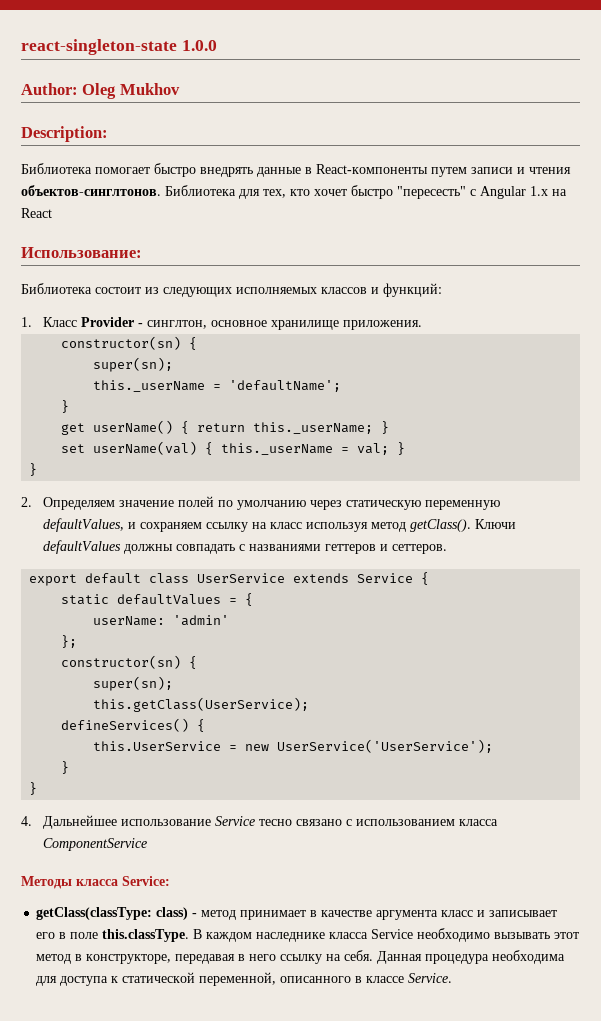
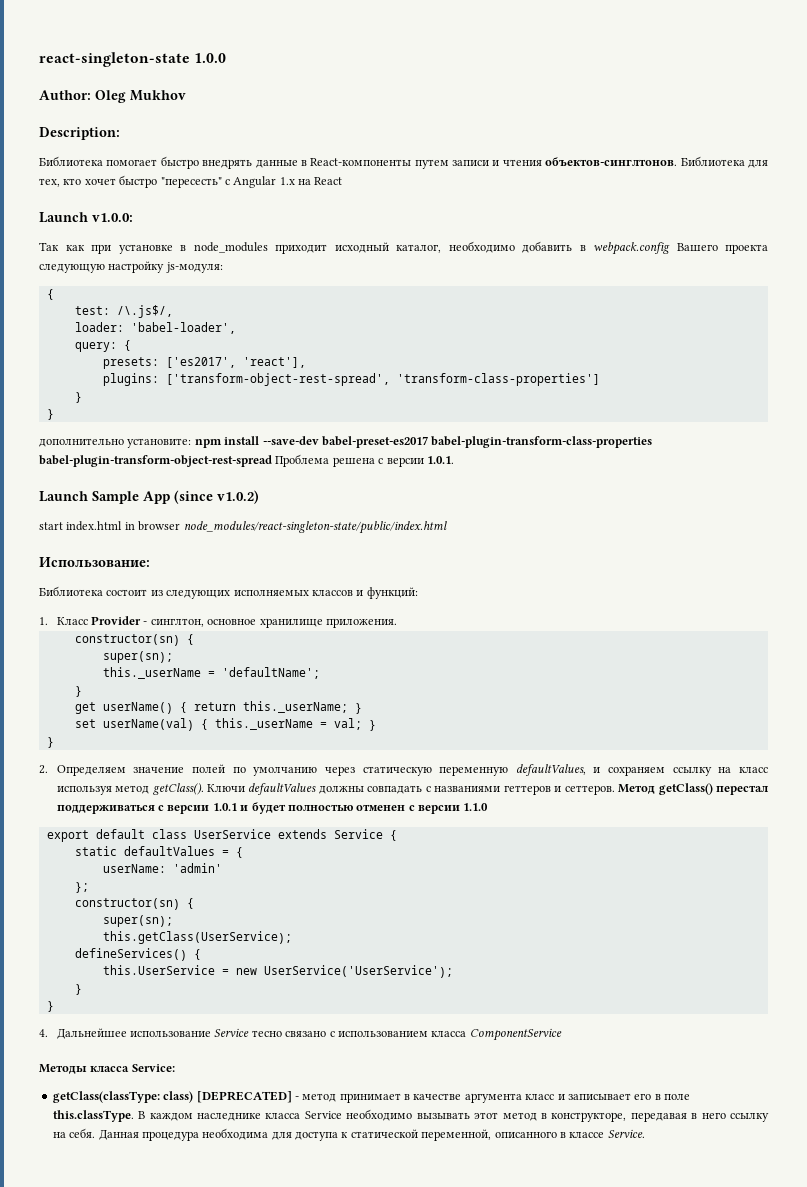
+ Launch v1.0.0:
+ Так как при установке в node_modules приходит исходный каталог, необходимо добавить в webpack.config Вашего проекта следующую настройку js-модуля:
+ {
+ test: /\.js$/,
+ loader: 'babel-loader',
+ query: {
+ presets: ['es2017', 'react'],
+ plugins: ['transform-object-rest-spread', 'transform-class-properties']
+ }
+ }
+ дополнительно установите: npm install --save-dev babel-preset-es2017 babel-plugin-transform-class-properties babel-plugin-transform-object-rest-spread Проблема решена с версии 1.0.1.
+ Launch Sample App (since v1.0.2)
+ start index.html in browser node_modules/react-singleton-state/public/index.html
+ Метод getClass() перестал поддерживаться с версии 1.0.1 и будет полностью отменен с версии 1.1.0
- getClass(classType: class) - метод принимает в качестве аргумента класс и записывает его в поле this.classType. В каждом наследнике класса Service необходимо вызывать этот метод в конструкторе, передавая в него ссылку на себя.
+ getClass(classType: class) [DEPRECATED] - метод принимает в качестве аргумента класс и записывает его в поле this.classType. В каждом наследнике класса Service необходимо вызывать этот метод в конструкторе, передавая в него ссылку на себя.

